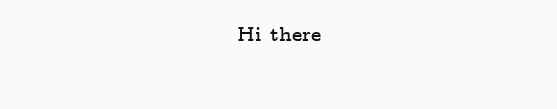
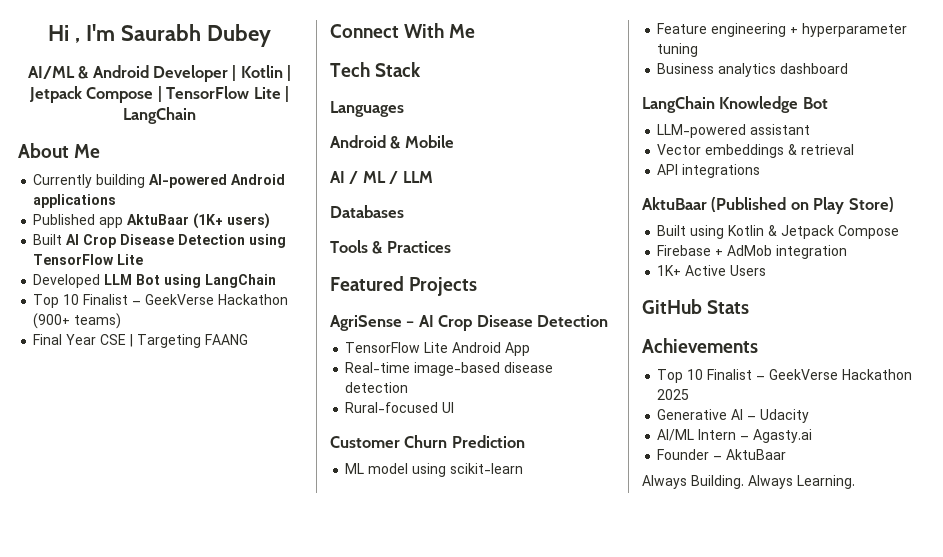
- Hi there
+ Hi , I'm Saurabh Dubey
+ AI/ML & Android Developer | Kotlin | Jetpack Compose | TensorFlow Lite | LangChain
+ About Me
+ Currently building AI-powered Android applications
+ Published app AktuBaar (1K+ users)
+ Built AI Crop Disease Detection using TensorFlow Lite
+ Developed LLM Bot using LangChain
+ Top 10 Finalist – GeekVerse Hackathon (900+ teams)
+ Final Year CSE | Targeting FAANG
+ Connect With Me
+ Tech Stack
+ Languages
+ Android & Mobile
+ AI / ML / LLM
+ Databases
+ Tools & Practices
+ Featured Projects
+ AgriSense – AI Crop Disease Detection
+ TensorFlow Lite Android App
+ Real-time image-based disease detection
+ Rural-focused UI
+ Customer Churn Prediction
+ ML model using scikit-learn
+ Feature engineering + hyperparameter tuning
+ Business analytics dashboard
+ LangChain Knowledge Bot
+ LLM-powered assistant
+ Vector embeddings & retrieval
+ API integrations
+ AktuBaar (Published on Play Store)
+ Built using Kotlin & Jetpack Compose
+ Firebase + AdMob integration
+ 1K+ Active Users
+ GitHub Stats
+ Achievements
+ Top 10 Finalist – GeekVerse Hackathon 2025
+ Generative AI – Udacity
+ AI/ML Intern – Agasty.ai
+ Founder – AktuBaar
+ Always Building. Always Learning.

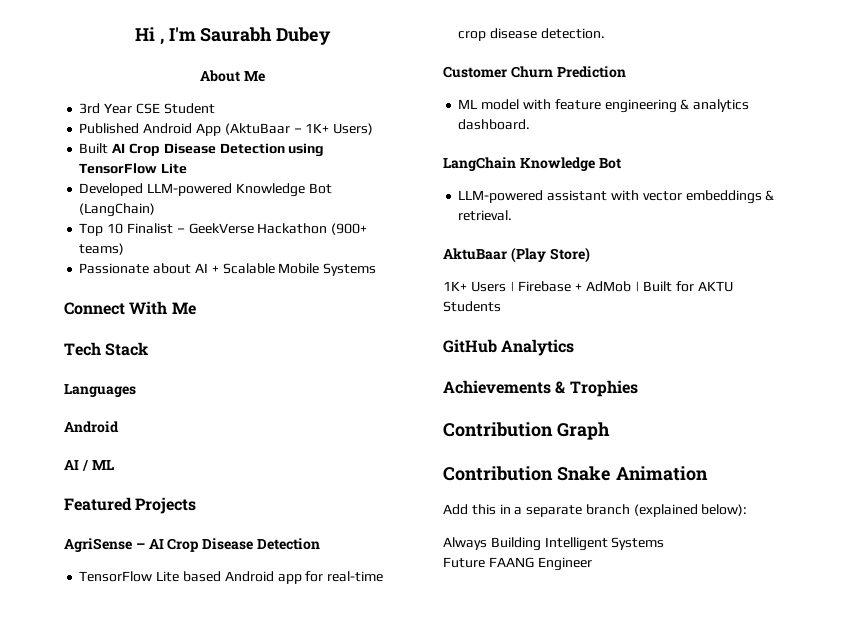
- AI/ML & Android Developer | Kotlin | Jetpack Compose | TensorFlow Lite | LangChain
  About Me
- Currently building AI-powered Android applications
- Published app AktuBaar (1K+ users)
+ 3rd Year CSE Student
+ Published Android App (AktuBaar – 1K+ Users)
- Developed LLM Bot using LangChain
+ Developed LLM-powered Knowledge Bot (LangChain)
- Final Year CSE | Targeting FAANG
+ Passionate about AI + Scalable Mobile Systems
  Languages
- Android & Mobile
+ Android
- AI / ML / LLM
- Databases
- Tools & Practices
+ AI / ML
- TensorFlow Lite Android App
- Real-time image-based disease detection
- Rural-focused UI
+ TensorFlow Lite based Android app for real-time crop disease detection.
- ML model using scikit-learn
- Feature engineering + hyperparameter tuning
- Business analytics dashboard
+ ML model with feature engineering & analytics dashboard.
- LLM-powered assistant
- Vector embeddings & retrieval
- API integrations
- AktuBaar (Published on Play Store)
- Built using Kotlin & Jetpack Compose
- Firebase + AdMob integration
- 1K+ Active Users
+ LLM-powered assistant with vector embeddings & retrieval.
+ AktuBaar (Play Store)
+ 1K+ Users | Firebase + AdMob | Built for AKTU Students
- GitHub Stats
+ GitHub Analytics
- Achievements
- Top 10 Finalist – GeekVerse Hackathon 2025
- Generative AI – Udacity
- AI/ML Intern – Agasty.ai
- Founder – AktuBaar
- Always Building. Always Learning.
+ Achievements & Trophies
+ Contribution Graph
+ Contribution Snake Animation
+ Add this in a separate branch (explained below):
+ Always Building Intelligent Systems
+ Future FAANG Engineer

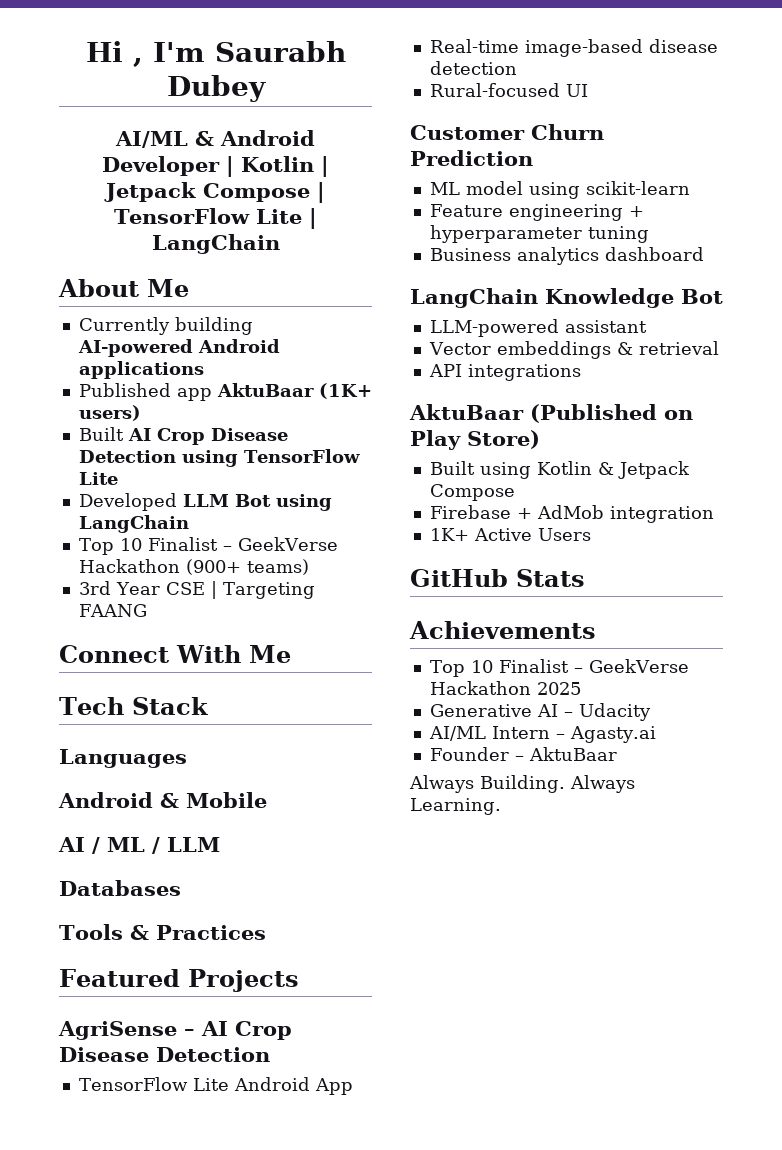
+ AI/ML & Android Developer | Kotlin | Jetpack Compose | TensorFlow Lite | LangChain
  About Me
- 3rd Year CSE Student
- Published Android App (AktuBaar – 1K+ Users)
+ Currently building AI-powered Android applications
+ Published app AktuBaar (1K+ users)
- Developed LLM-powered Knowledge Bot (LangChain)
+ Developed LLM Bot using LangChain
- Passionate about AI + Scalable Mobile Systems
+ 3rd Year CSE | Targeting FAANG
  Languages
- Android
+ Android & Mobile
- AI / ML
+ AI / ML / LLM
+ Databases
+ Tools & Practices
- TensorFlow Lite based Android app for real-time crop disease detection.
+ TensorFlow Lite Android App
+ Real-time image-based disease detection
+ Rural-focused UI
- ML model with feature engineering & analytics dashboard.
+ ML model using scikit-learn
+ Feature engineering + hyperparameter tuning
+ Business analytics dashboard
- LLM-powered assistant with vector embeddings & retrieval.
- AktuBaar (Play Store)
- 1K+ Users | Firebase + AdMob | Built for AKTU Students
+ LLM-powered assistant
+ Vector embeddings & retrieval
+ API integrations
+ AktuBaar (Published on Play Store)
+ Built using Kotlin & Jetpack Compose
+ Firebase + AdMob integration
+ 1K+ Active Users
- GitHub Analytics
+ GitHub Stats
- Achievements & Trophies
- Contribution Graph
- Contribution Snake Animation
- Add this in a separate branch (explained below):
- Always Building Intelligent Systems
- Future FAANG Engineer
+ Achievements
+ Top 10 Finalist – GeekVerse Hackathon 2025
+ Generative AI – Udacity
+ AI/ML Intern – Agasty.ai
+ Founder – AktuBaar
+ Always Building. Always Learning.

